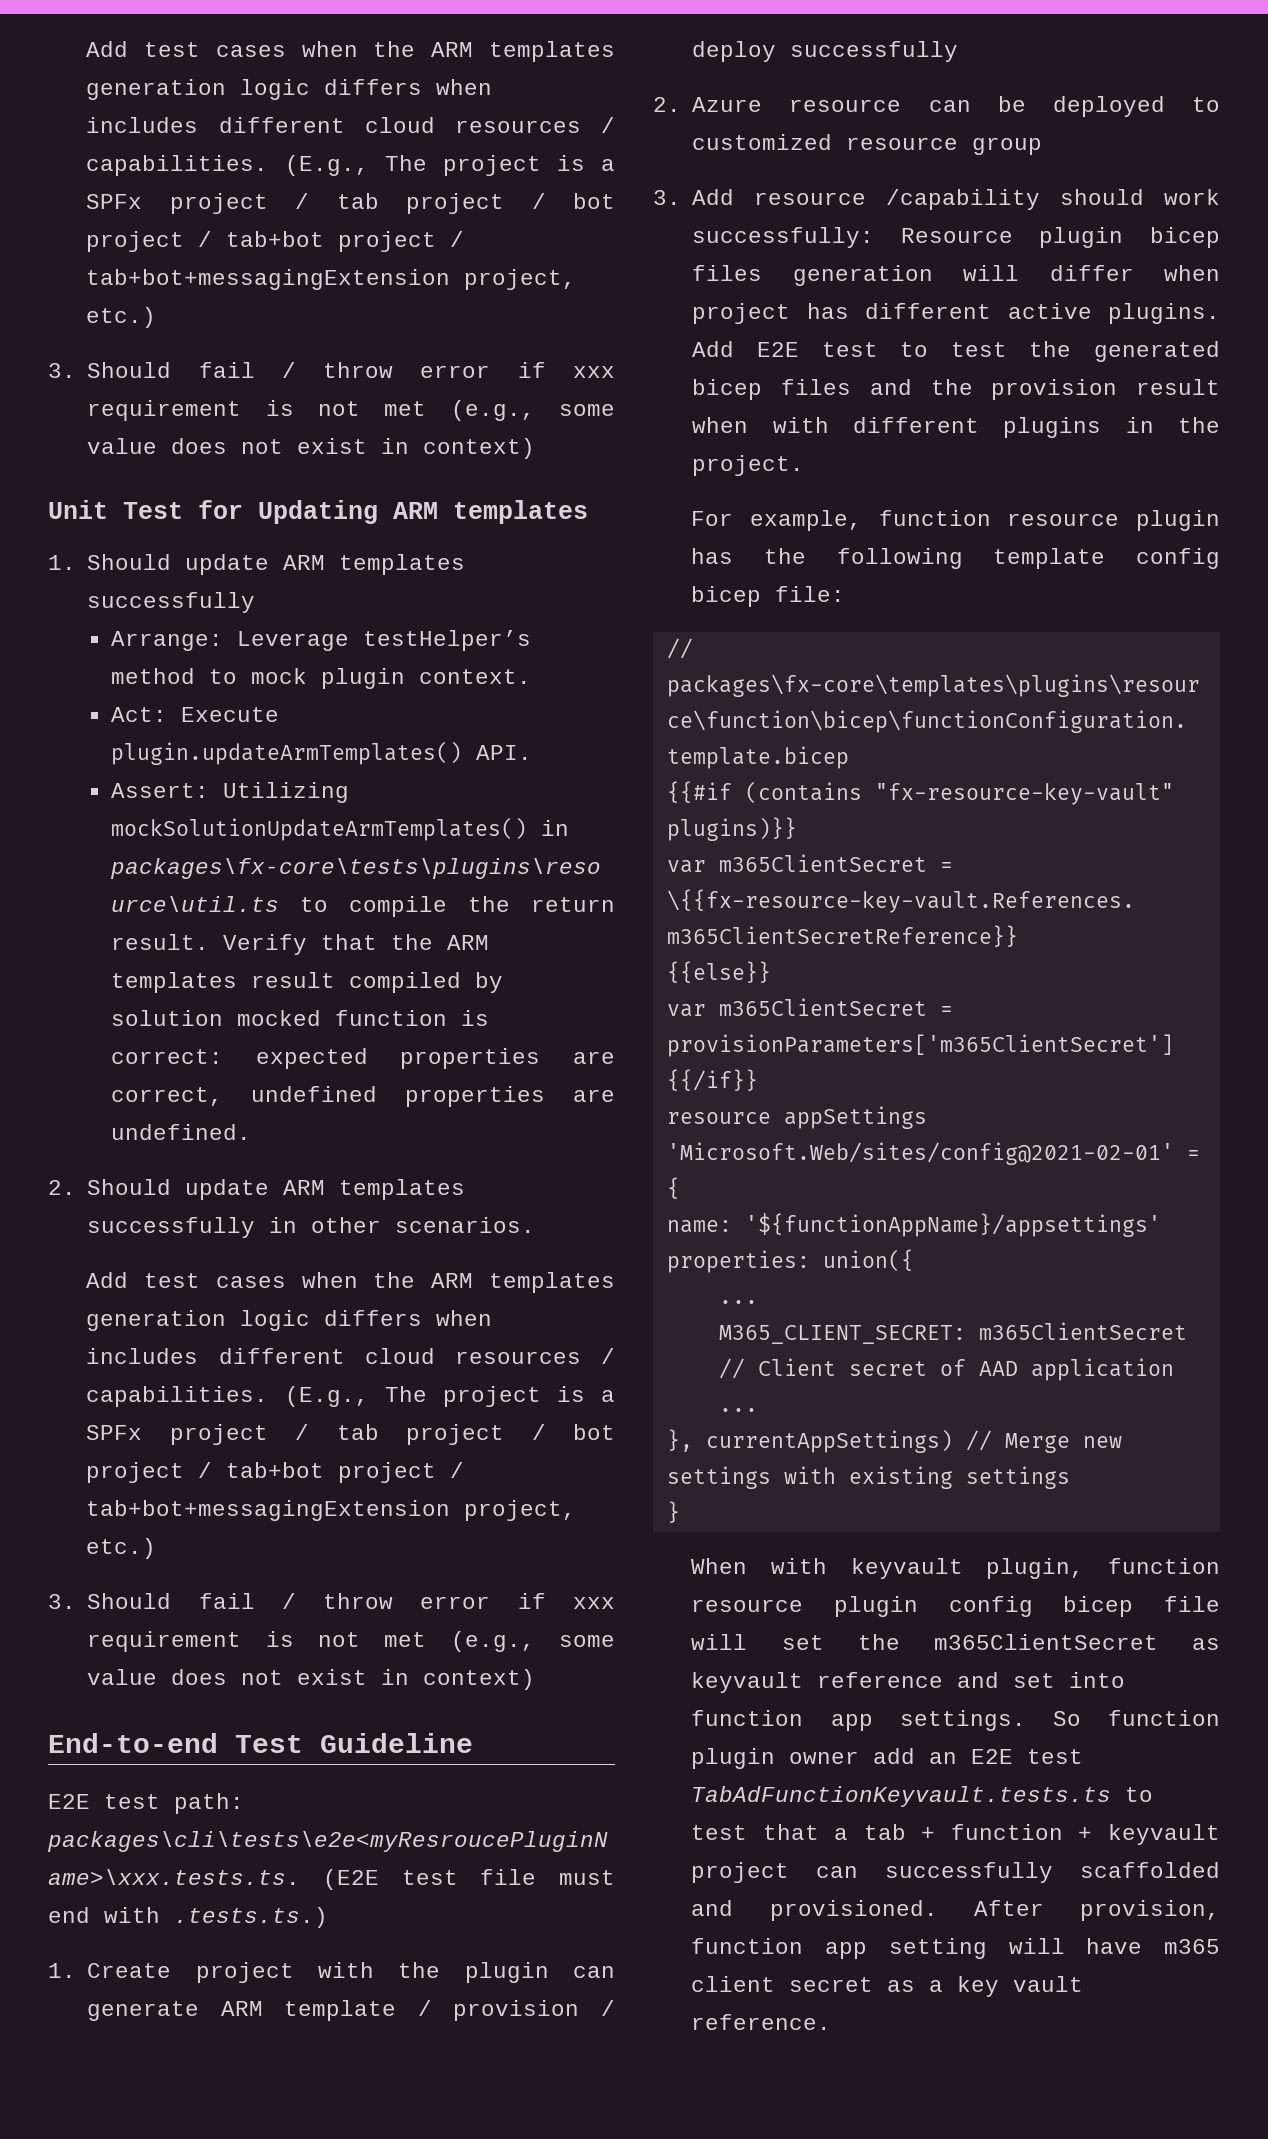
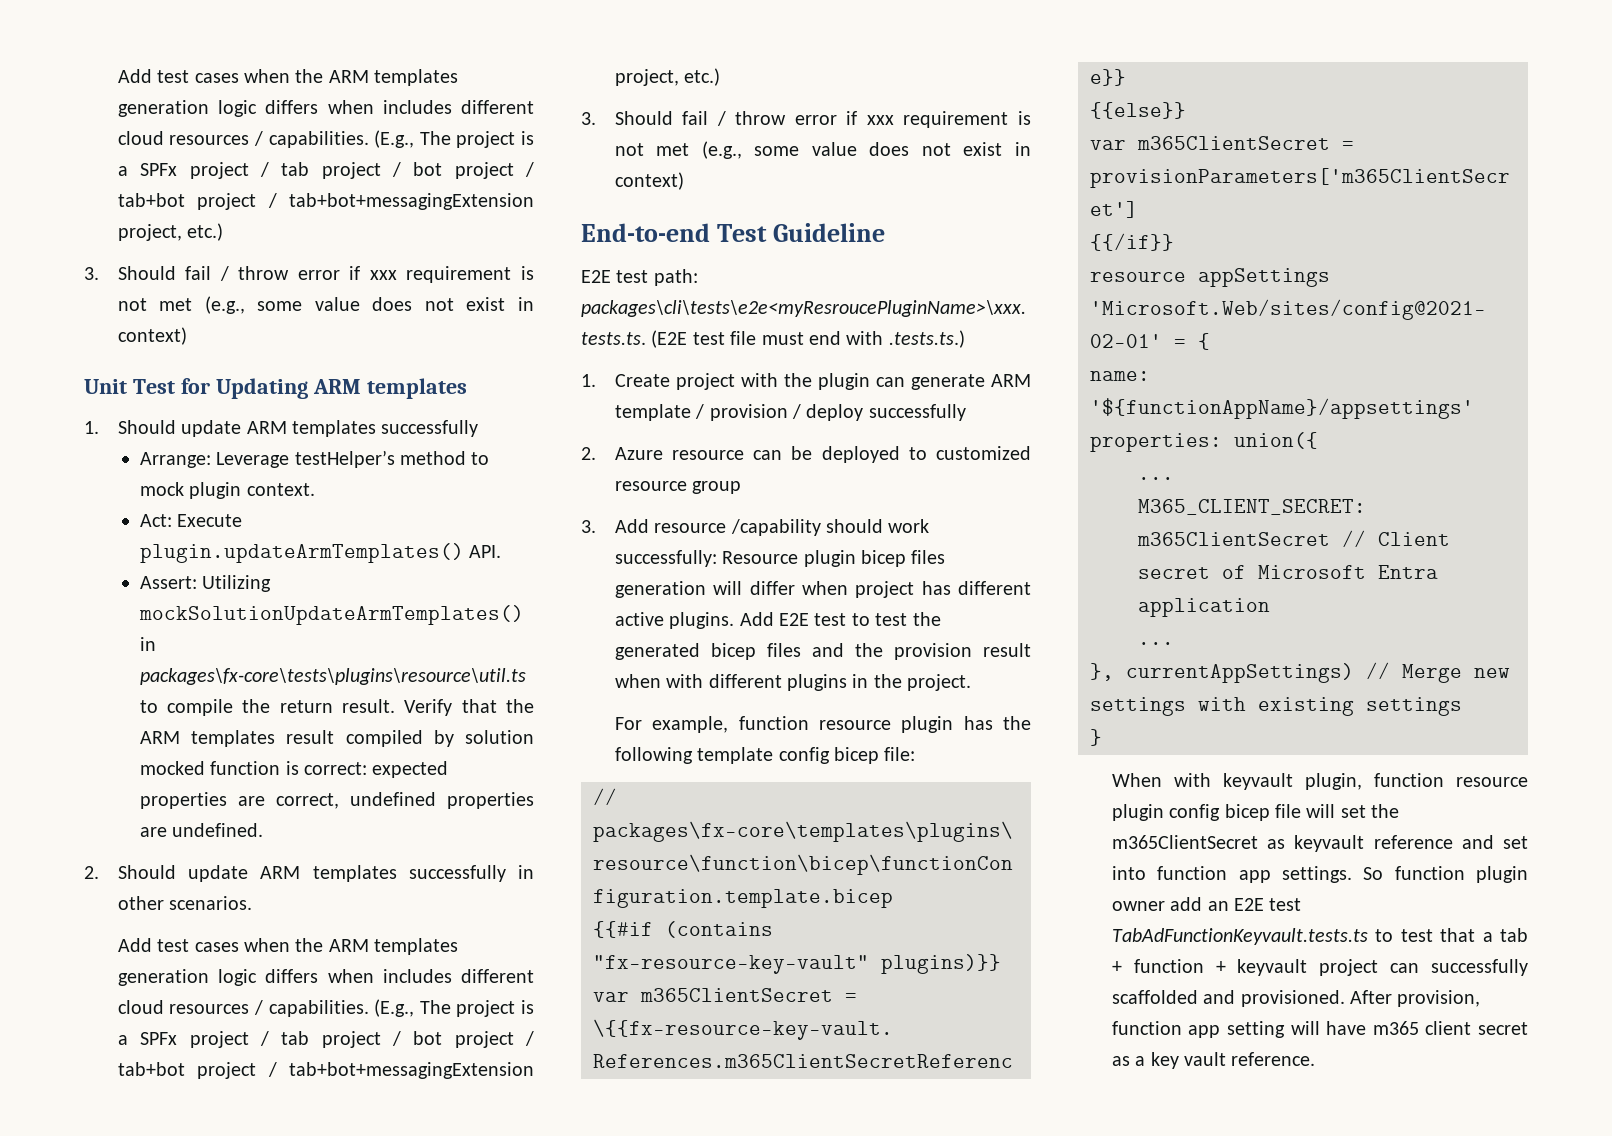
- M365_CLIENT_SECRET: m365ClientSecret // Client secret of AAD application
+ M365_CLIENT_SECRET: m365ClientSecret // Client secret of Microsoft Entra application

